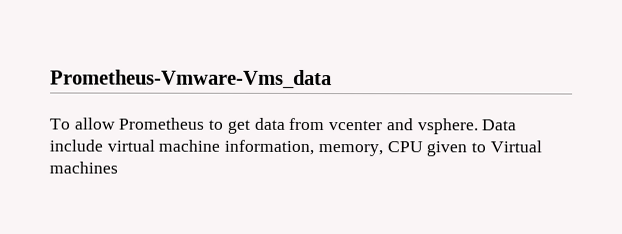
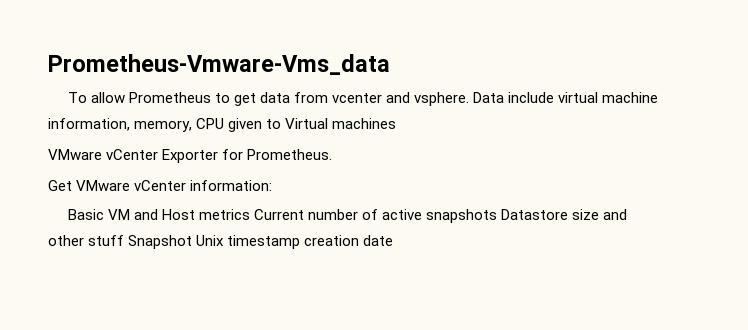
+ VMware vCenter Exporter for Prometheus.
+ Get VMware vCenter information:
+ Basic VM and Host metrics Current number of active snapshots Datastore size and other stuff Snapshot Unix timestamp creation date

